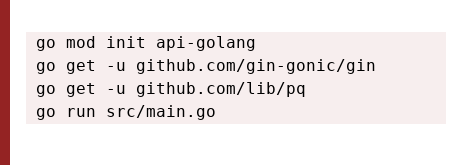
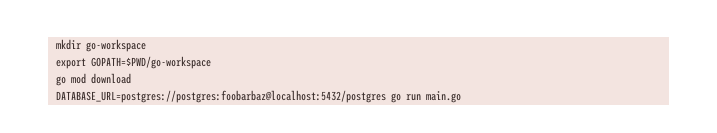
- go mod init api-golang
- go get -u github.com/gin-gonic/gin
- go get -u github.com/lib/pq
- go run src/main.go
+ mkdir go-workspace
+ export GOPATH=$PWD/go-workspace
+ go mod download
+ DATABASE_URL=postgres://postgres:foobarbaz@localhost:5432/postgres go run main.go

